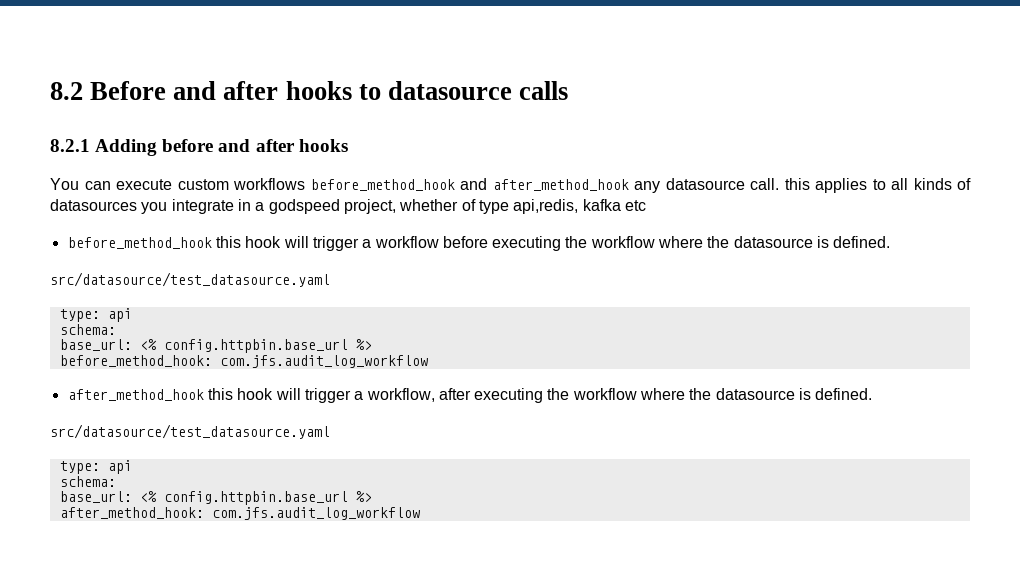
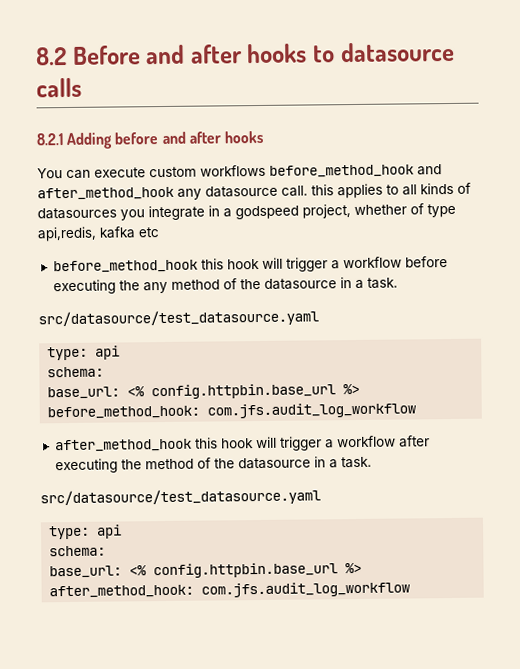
- before_method_hook this hook will trigger a workflow before executing the workflow where the datasource is defined.
+ before_method_hook this hook will trigger a workflow before executing the any method of the datasource in a task.
- after_method_hook this hook will trigger a workflow, after executing the workflow where the datasource is defined.
+ after_method_hook this hook will trigger a workflow after executing the method of the datasource in a task.

